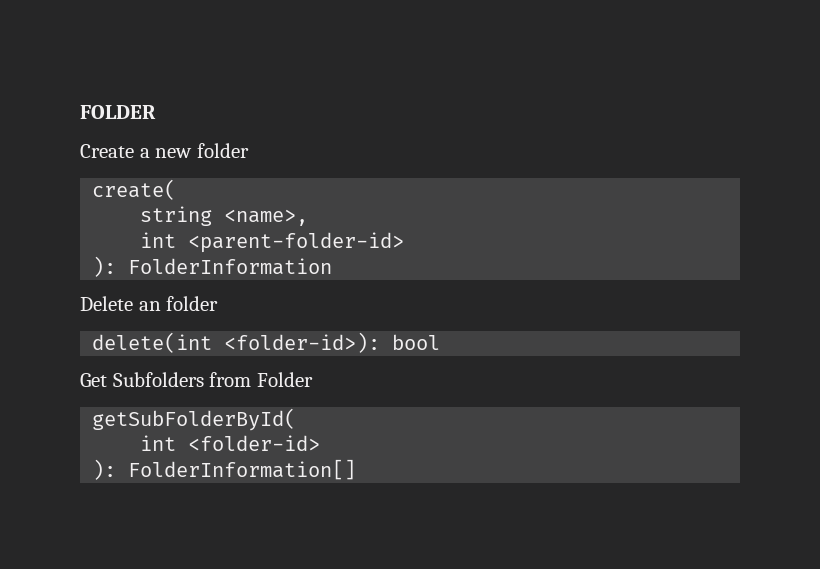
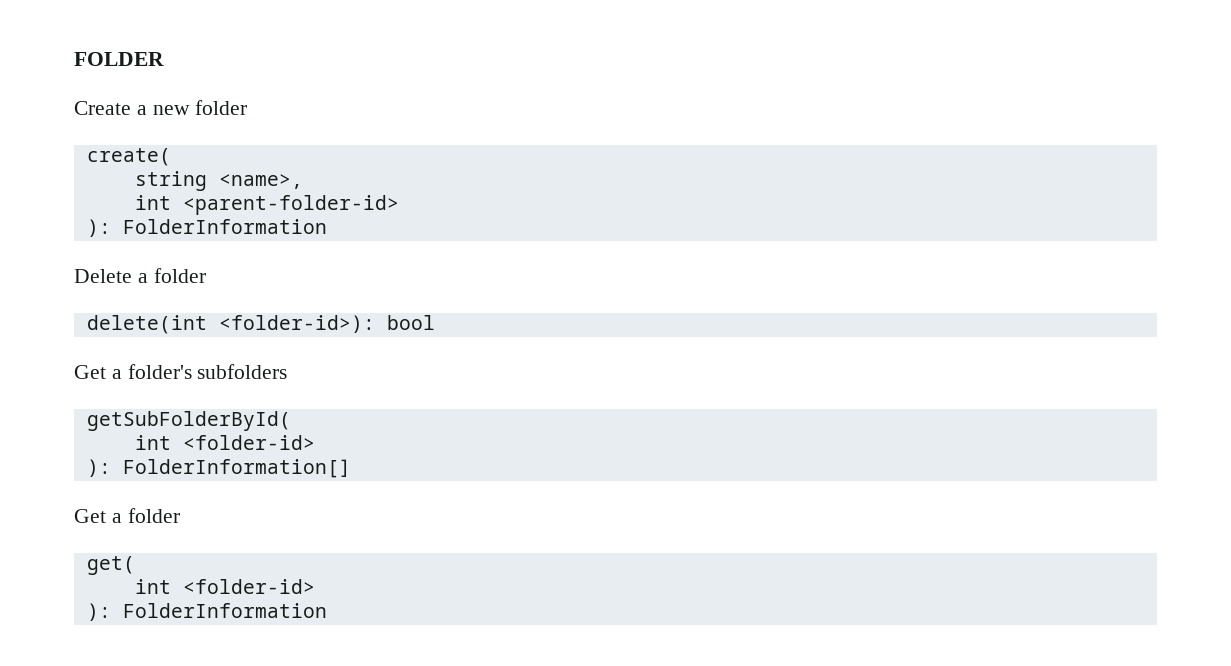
- Delete an folder
+ Delete a folder
- Get Subfolders from Folder
+ Get a folder's subfolders
+ Get a folder
+ get(
+ int <folder-id>
+ ): FolderInformation

